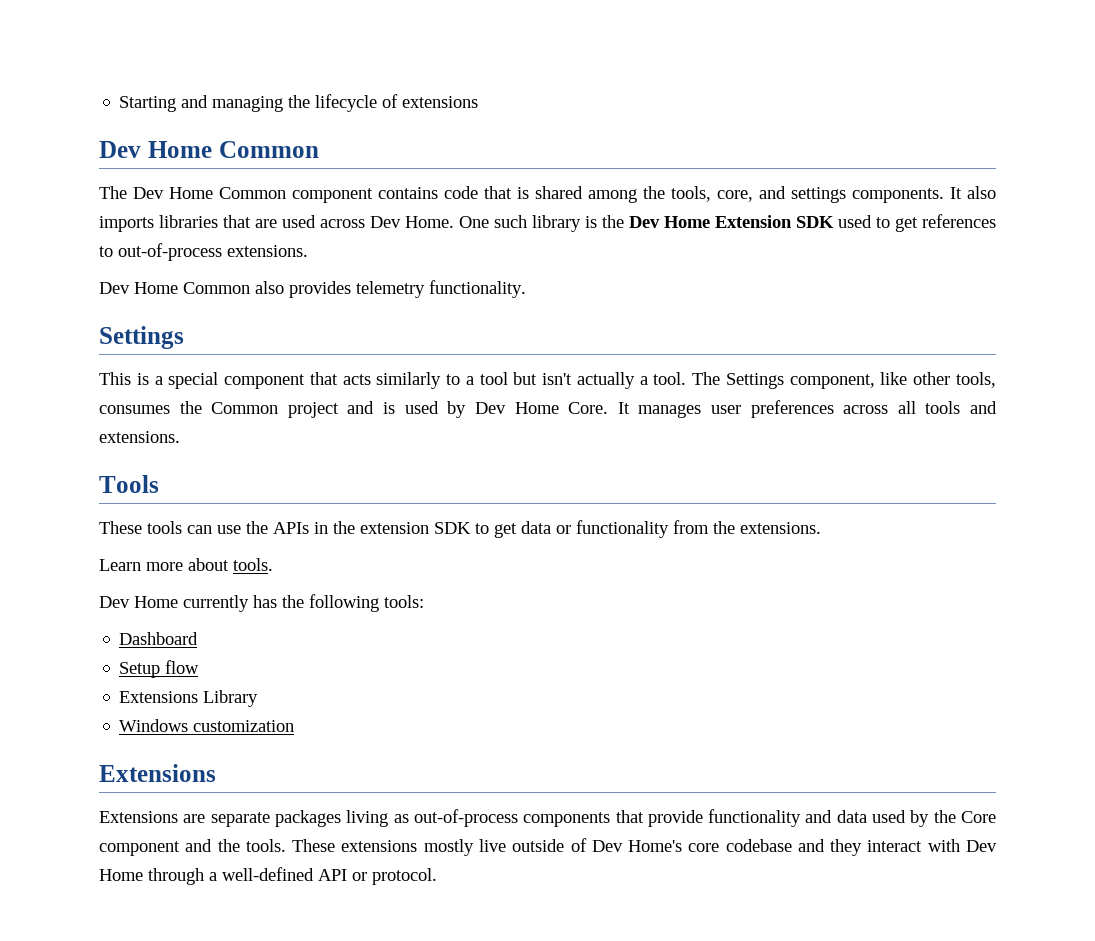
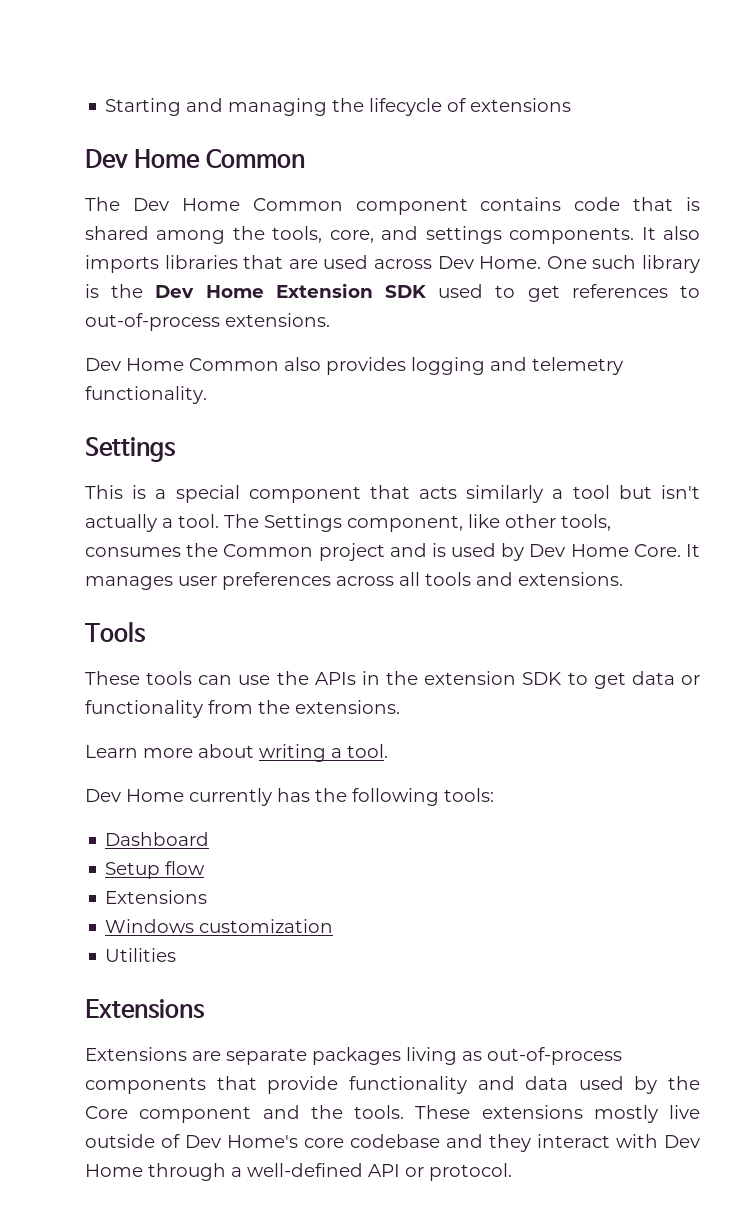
- Dev Home Common also provides telemetry functionality.
+ Dev Home Common also provides logging and telemetry functionality.
- This is a special component that acts similarly to a tool but isn't actually a tool.
+ This is a special component that acts similarly a tool but isn't actually a tool.
- Learn more about tools.
+ Learn more about writing a tool.
  Setup flow
- Extensions Library
+ Extensions
+ Utilities

